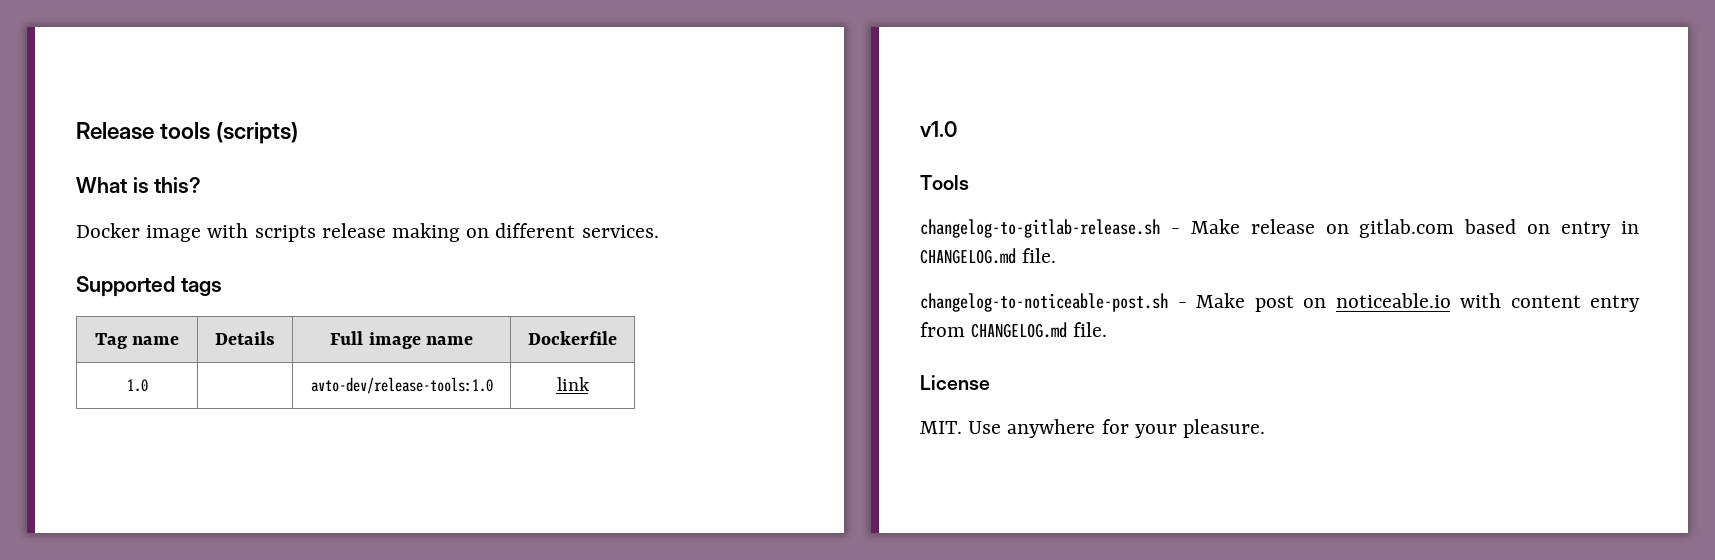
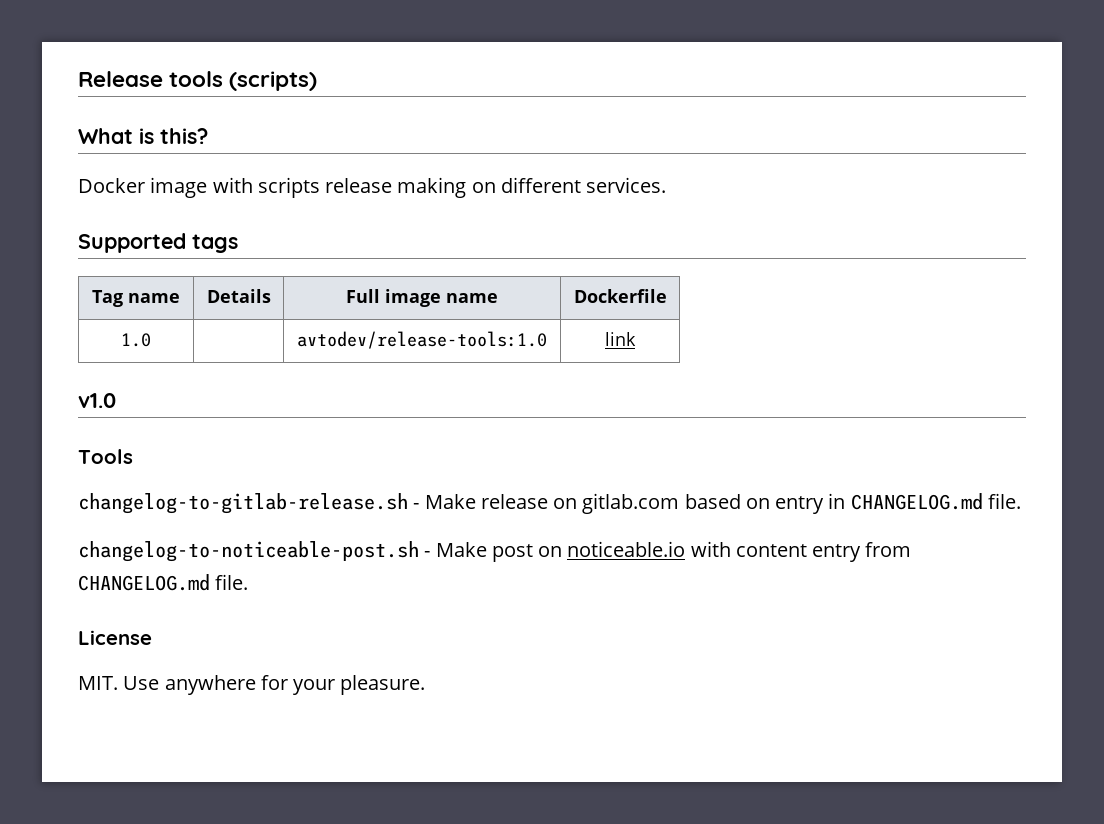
- 1.0 | | avto-dev/release-tools:1.0 | link
+ 1.0 | | avtodev/release-tools:1.0 | link

